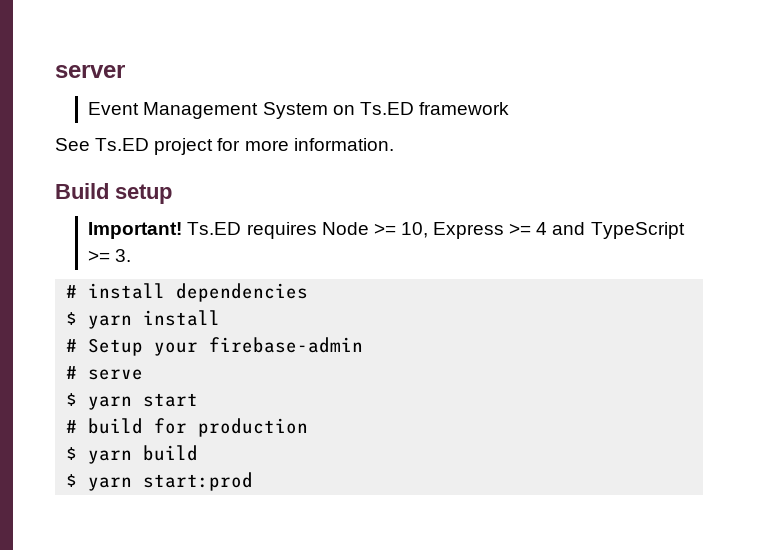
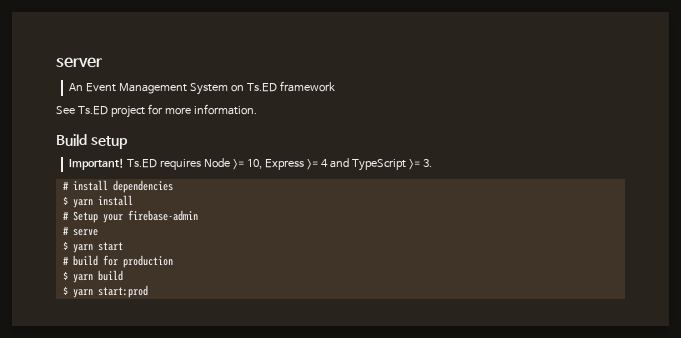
- Event Management System on Ts.ED framework
+ An Event Management System on Ts.ED framework

